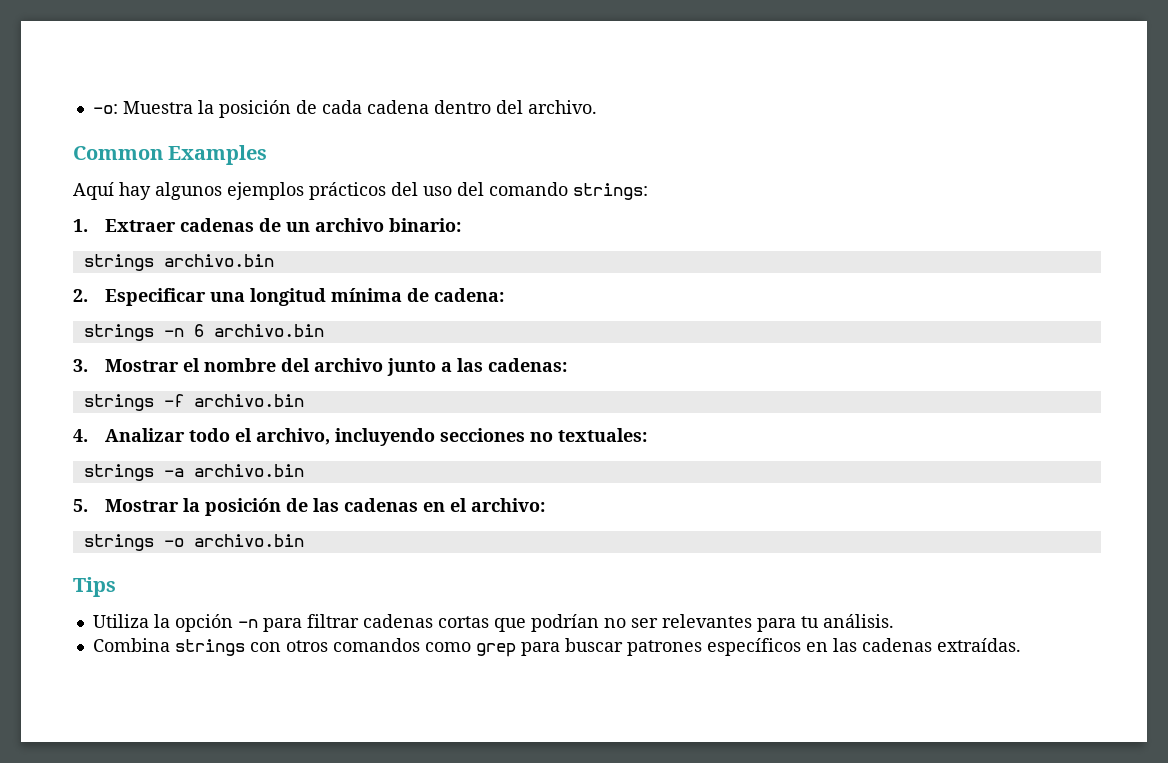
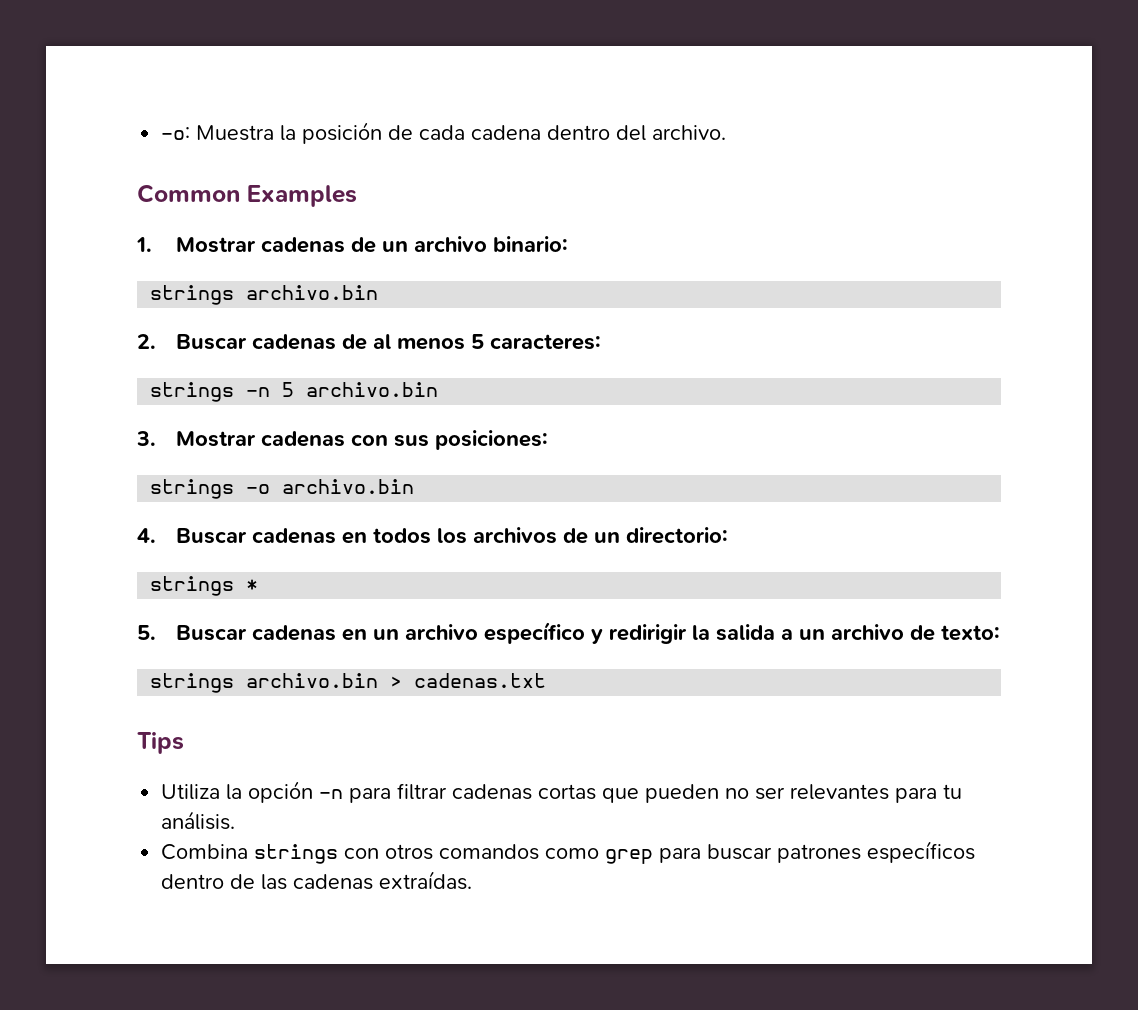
- Aquí hay algunos ejemplos prácticos del uso del comando strings:
- 1. Extraer cadenas de un archivo binario:
+ 1. Mostrar cadenas de un archivo binario:
- 2. Especificar una longitud mínima de cadena:
+ 2. Buscar cadenas de al menos 5 caracteres:
- strings -n 6 archivo.bin
+ strings -n 5 archivo.bin
- 3. Mostrar el nombre del archivo junto a las cadenas:
- strings -f archivo.bin
- 4. Analizar todo el archivo, incluyendo secciones no textuales:
- strings -a archivo.bin
- 5. Mostrar la posición de las cadenas en el archivo:
+ 3. Mostrar cadenas con sus posiciones:
  strings -o archivo.bin
+ 4. Buscar cadenas en todos los archivos de un directorio:
+ strings *
+ 5. Buscar cadenas en un archivo específico y redirigir la salida a un archivo de texto:
+ strings archivo.bin > cadenas.txt
- Utiliza la opción -n para filtrar cadenas cortas que podrían no ser relevantes para tu análisis.
+ Utiliza la opción -n para filtrar cadenas cortas que pueden no ser relevantes para tu análisis.
- Combina strings con otros comandos como grep para buscar patrones específicos en las cadenas extraídas.
+ Combina strings con otros comandos como grep para buscar patrones específicos dentro de las cadenas extraídas.

